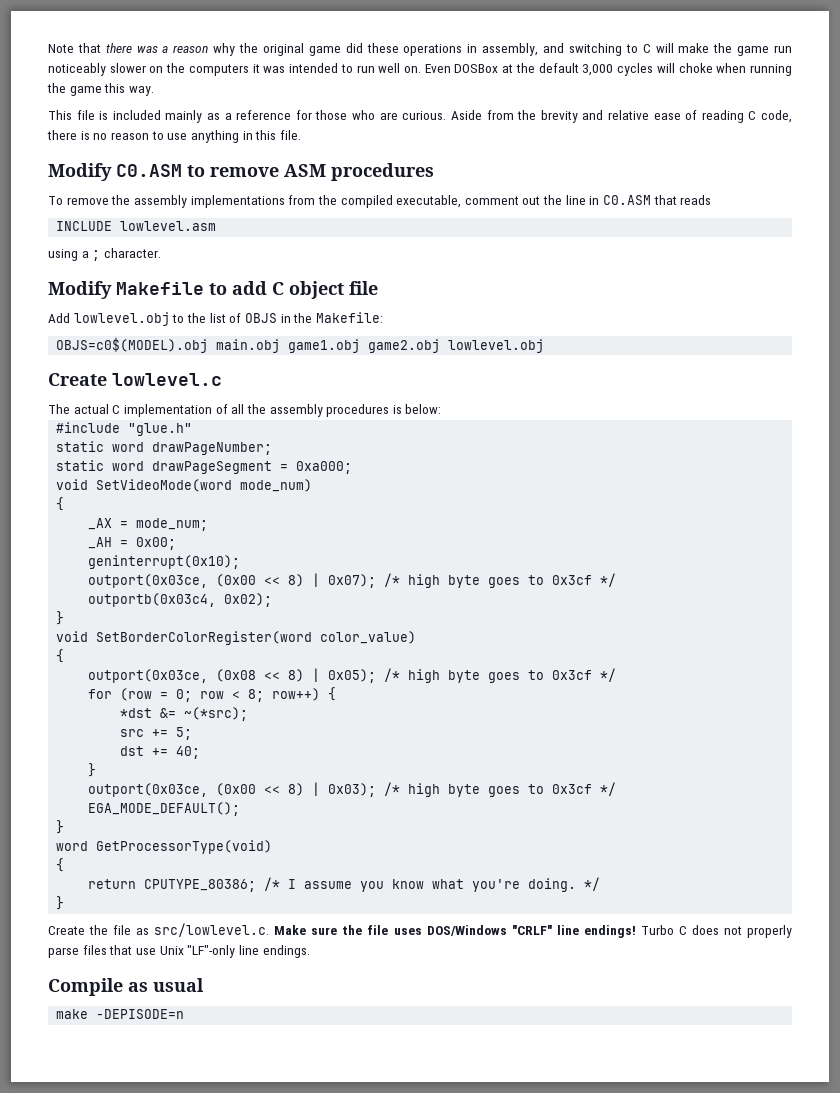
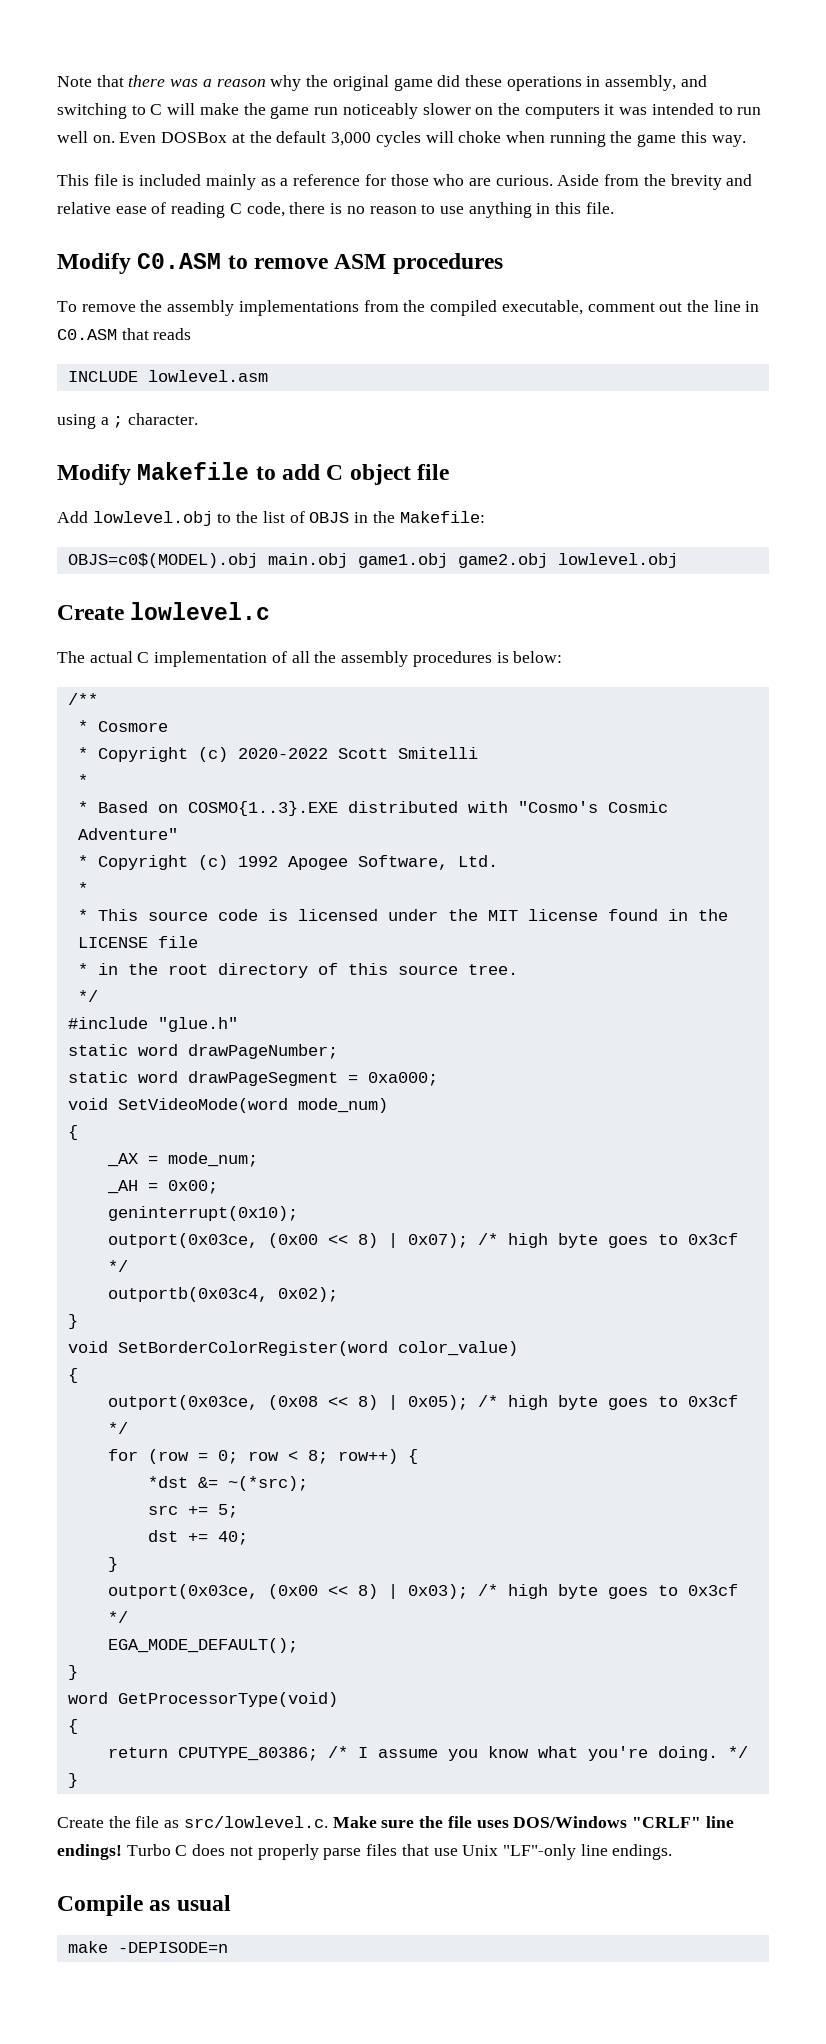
+ /**
+ * Cosmore
+ * Copyright (c) 2020-2022 Scott Smitelli
+ *
+ * Based on COSMO{1..3}.EXE distributed with "Cosmo's Cosmic Adventure"
+ * Copyright (c) 1992 Apogee Software, Ltd.
+ *
+ * This source code is licensed under the MIT license found in the LICENSE file
+ * in the root directory of this source tree.
+ */

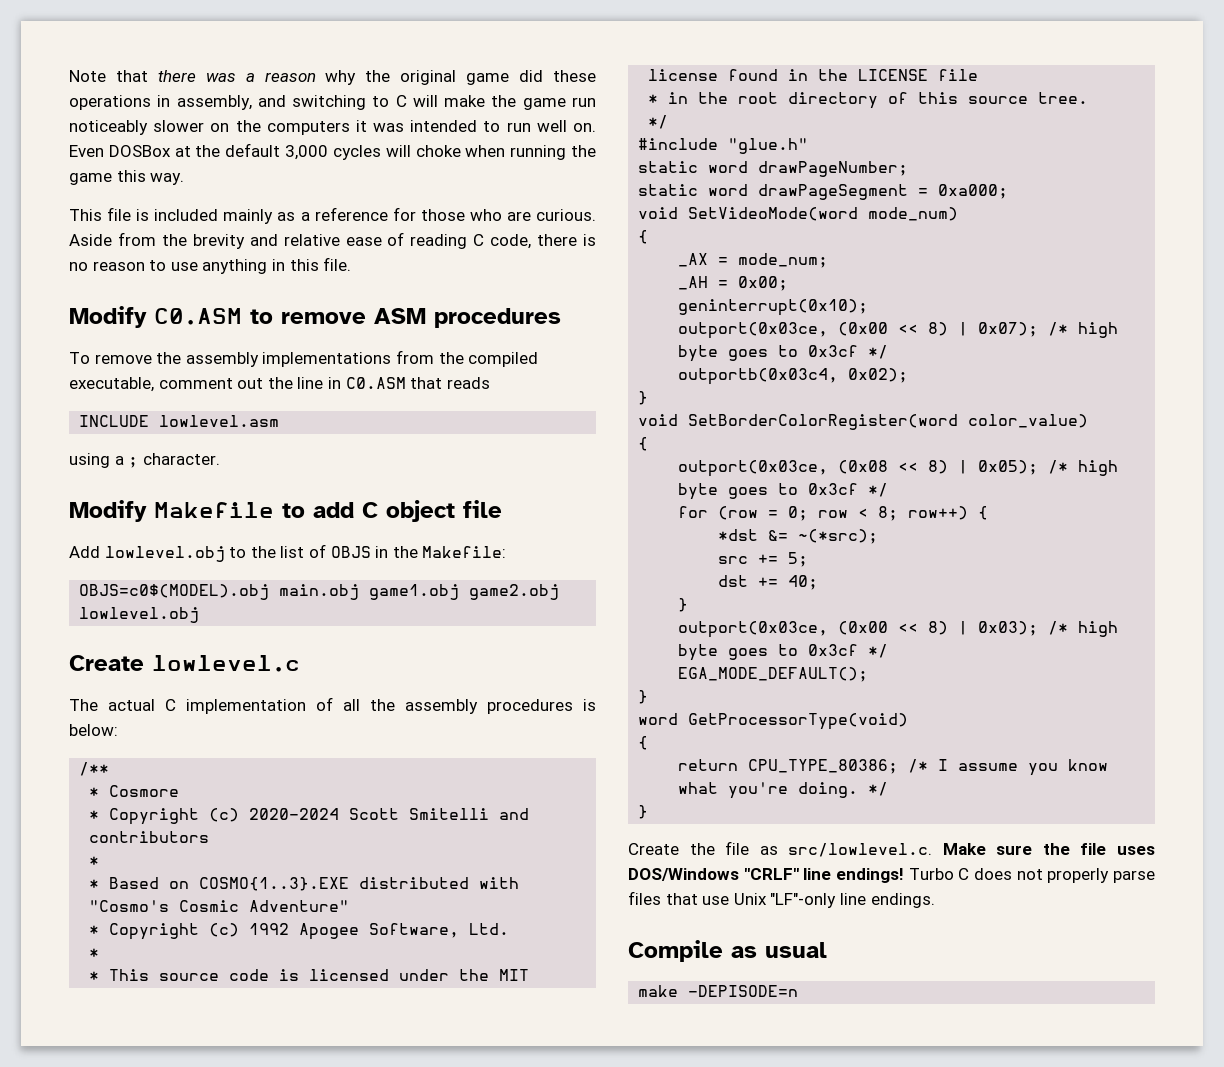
- * Copyright (c) 2020-2022 Scott Smitelli
+ * Copyright (c) 2020-2024 Scott Smitelli and contributors
- return CPUTYPE_80386; /* I assume you know what you're doing.
+ return CPU_TYPE_80386; /* I assume you know what you're doing.

